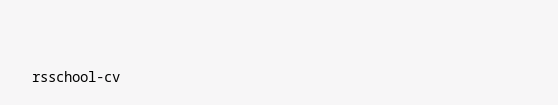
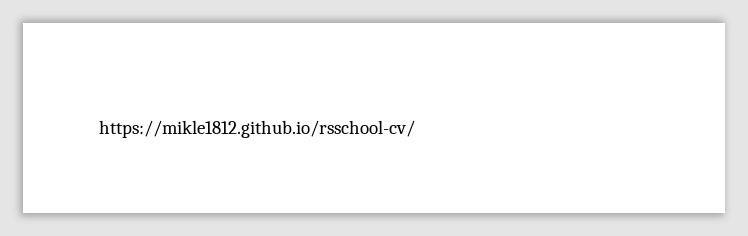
- rsschool-cv
+ https://mikle1812.github.io/rsschool-cv/

